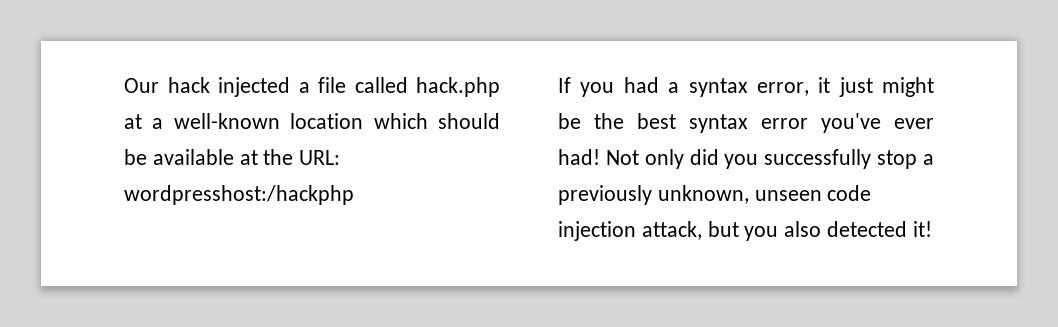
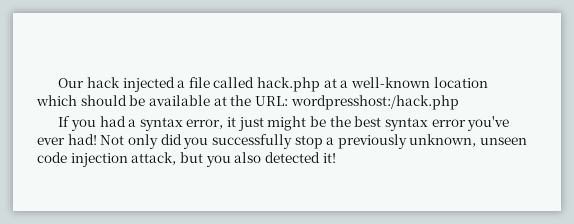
- Our hack injected a file called hack.php at a well-known location which should be available at the URL: wordpresshost:/hackphp
+ Our hack injected a file called hack.php at a well-known location which should be available at the URL: wordpresshost:/hack.php

